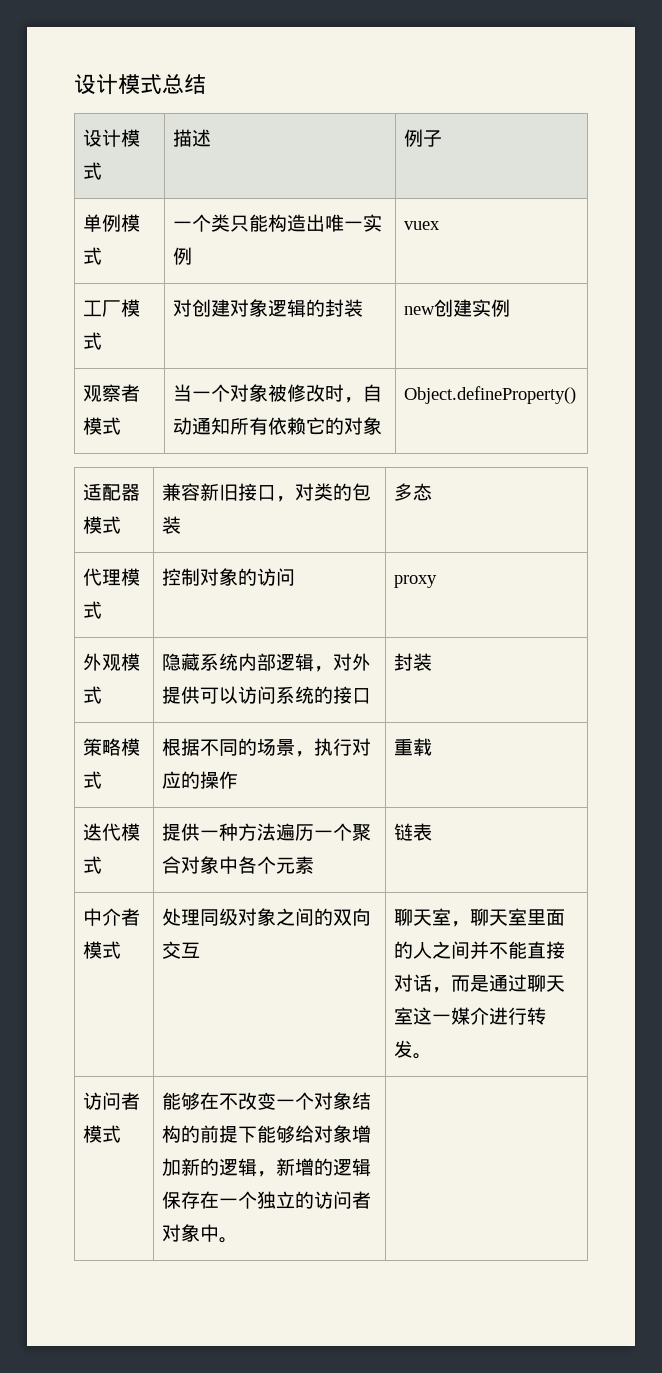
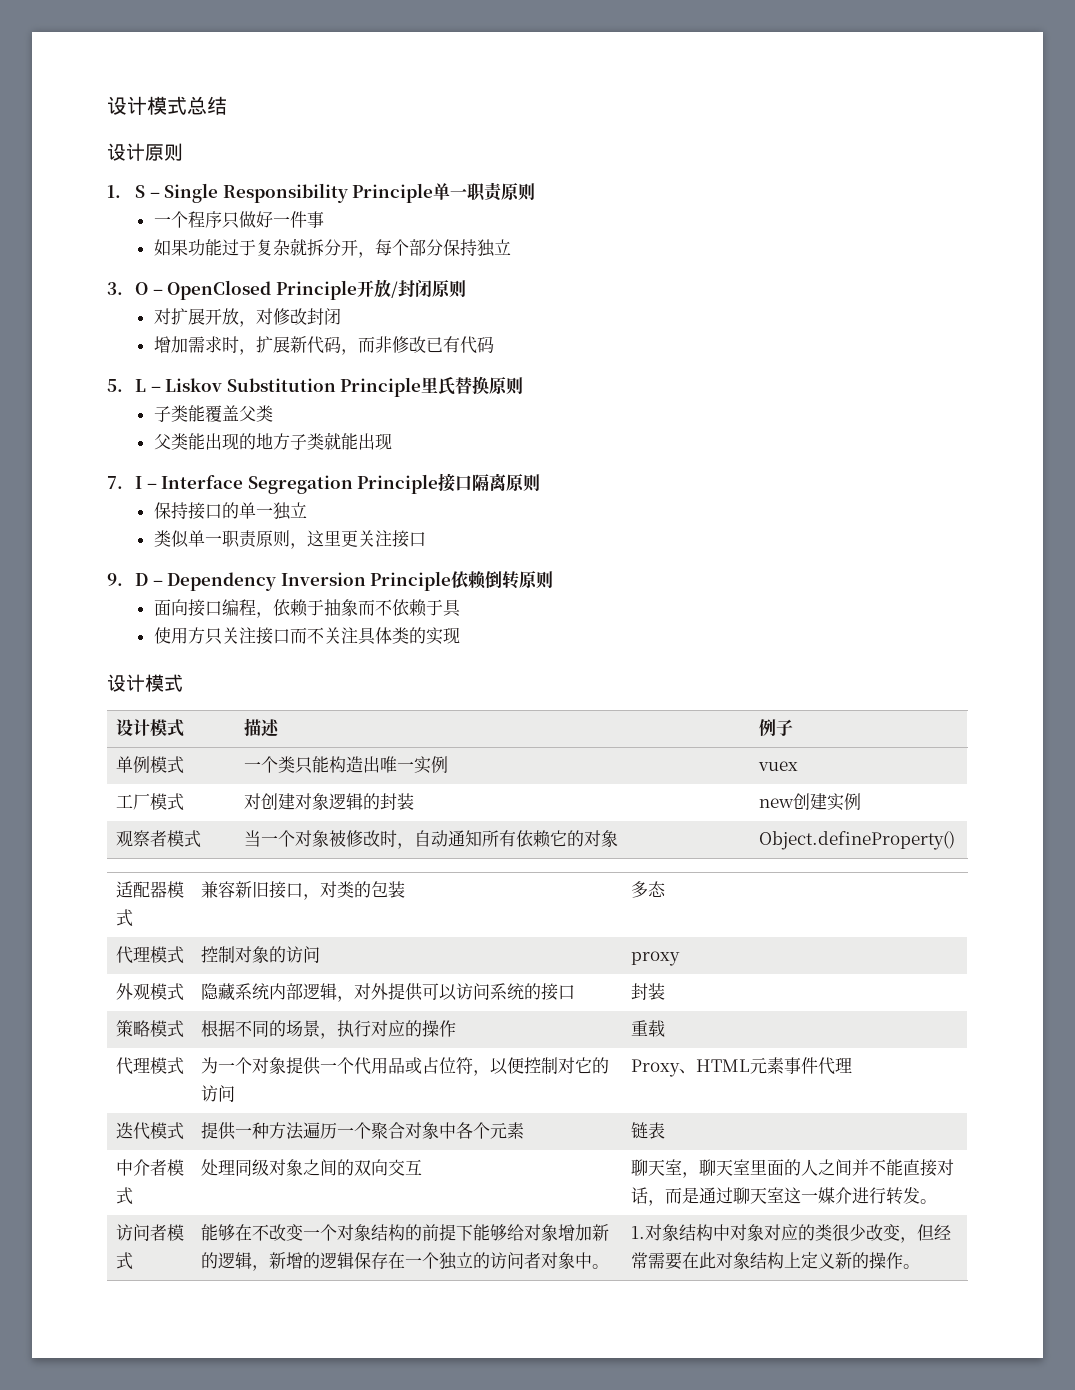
+ 设计原则
+ 1. S – Single Responsibility Principle单一职责原则
+ 一个程序只做好一件事
+ 如果功能过于复杂就拆分开，每个部分保持独立
+ 3. O – OpenClosed Principle开放/封闭原则
+ 对扩展开放，对修改封闭
+ 增加需求时，扩展新代码，而非修改已有代码
+ 5. L – Liskov Substitution Principle里氏替换原则
+ 子类能覆盖父类
+ 父类能出现的地方子类就能出现
+ 7. I – Interface Segregation Principle接口隔离原则
+ 保持接口的单一独立
+ 类似单一职责原则，这里更关注接口
+ 9. D – Dependency Inversion Principle依赖倒转原则
+ 面向接口编程，依赖于抽象而不依赖于具
+ 使用方只关注接口而不关注具体类的实现
+ 设计模式
+ 代理模式 | 为一个对象提供一个代用品或占位符，以便控制对它的访问 | Proxy、HTML元素事件代理
+ 1.对象结构中对象对应的类很少改变，但经常需要在此对象结构上定义新的操作。

